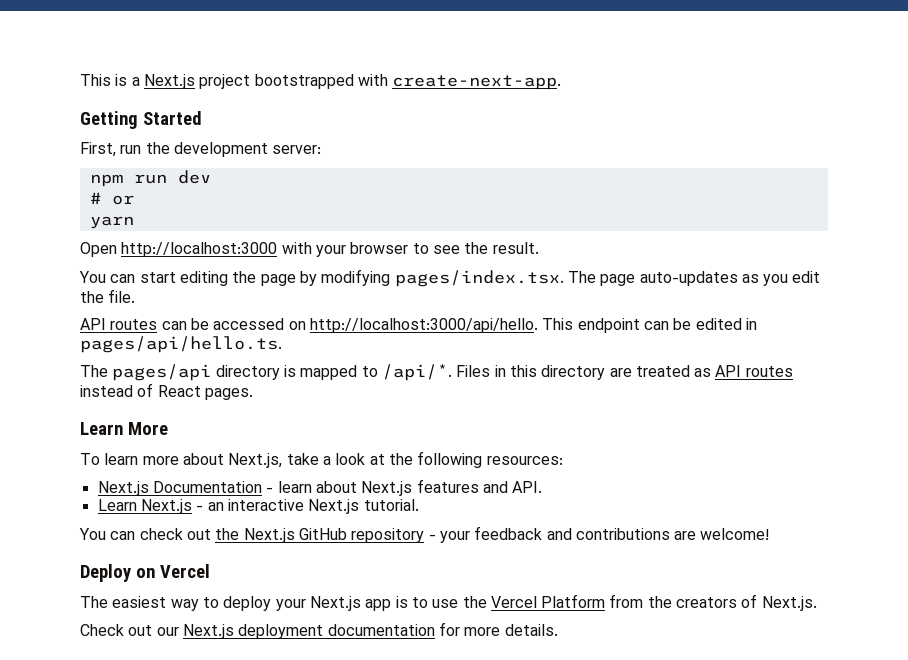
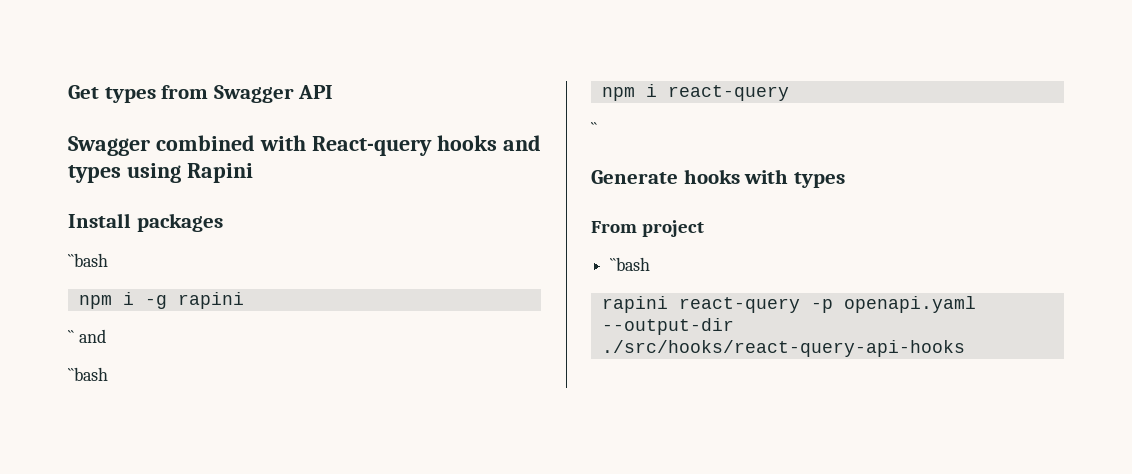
- This is a Next.js project bootstrapped with create-next-app.
- Getting Started
- First, run the development server:
- npm run dev
- # or
- yarn
- Open http://localhost:3000 with your browser to see the result.
- You can start editing the page by modifying pages/index.tsx. The page auto-updates as you edit the file.
- API routes can be accessed on http://localhost:3000/api/hello. This endpoint can be edited in pages/api/hello.ts.
- The pages/api directory is mapped to /api/*. Files in this directory are treated as API routes instead of React pages.
- Learn More
- To learn more about Next.js, take a look at the following resources:
- Next.js Documentation - learn about Next.js features and API.
- Learn Next.js - an interactive Next.js tutorial.
- You can check out the Next.js GitHub repository - your feedback and contributions are welcome!
- Deploy on Vercel
- The easiest way to deploy your Next.js app is to use the Vercel Platform from the creators of Next.js.
- Check out our Next.js deployment documentation for more details.
+ Get types from Swagger API
+ Swagger combined with React-query hooks and types using Rapini
+ Install packages
+ ``bash
+ npm i -g rapini
+ `` and
+ ``bash
+ npm i react-query
+ ``
+ Generate hooks with types
+ From project
+ ``bash
+ rapini react-query -p openapi.yaml --output-dir ./src/hooks/react-query-api-hooks

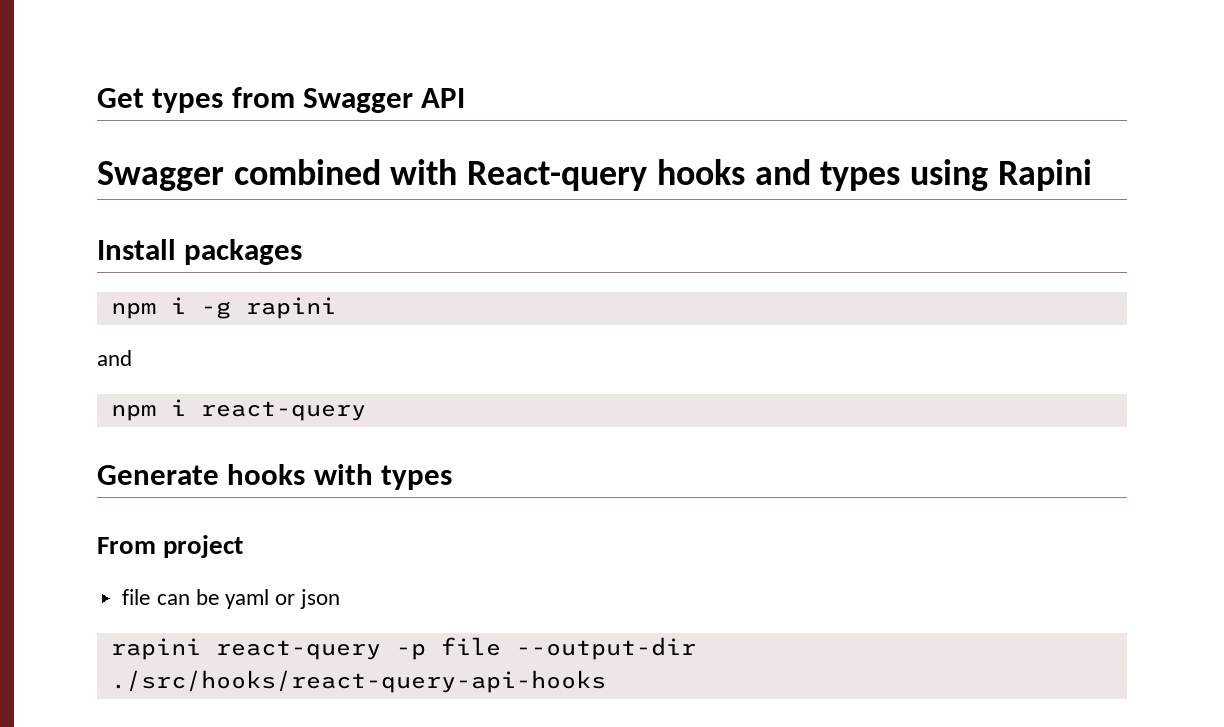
  Install packages
- ``bash
  npm i -g rapini
- `` and
- ``bash
+ and
  npm i react-query
- ``
  From project
- ``bash
+ file can be yaml or json
- rapini react-query -p openapi.yaml --output-dir ./src/hooks/react-query-api-hooks
+ rapini react-query -p file --output-dir ./src/hooks/react-query-api-hooks

